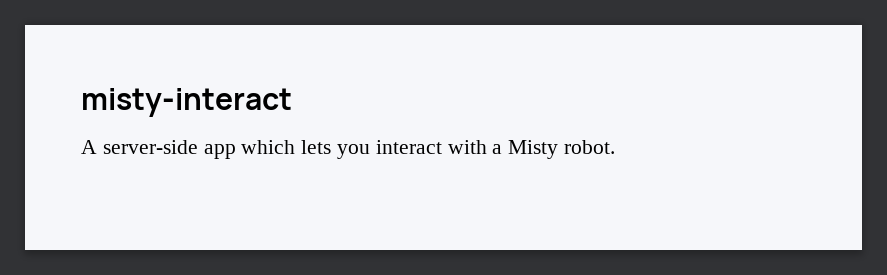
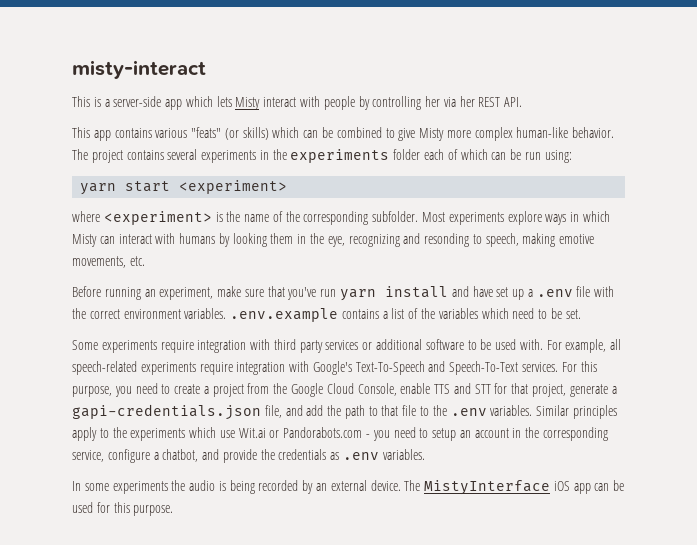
- A server-side app which lets you interact with a Misty robot.
+ This is a server-side app which lets Misty interact with people by controlling her via her REST API.
+ This app contains various "feats" (or skills) which can be combined to give Misty more complex human-like behavior. The project contains several experiments in the experiments folder each of which can be run using:
+ yarn start <experiment>
+ where <experiment> is the name of the corresponding subfolder. Most experiments explore ways in which Misty can interact with humans by looking them in the eye, recognizing and resonding to speech, making emotive movements, etc.
+ Before running an experiment, make sure that you've run yarn install and have set up a .env file with the correct environment variables. .env.example contains a list of the variables which need to be set.
+ Some experiments require integration with third party services or additional software to be used with. For example, all speech-related experiments require integration with Google's Text-To-Speech and Speech-To-Text services. For this purpose, you need to create a project from the Google Cloud Console, enable TTS and STT for that project, generate a gapi-credentials.json file, and add the path to that file to the .env variables. Similar principles apply to the experiments which use Wit.ai or Pandorabots.com - you need to setup an account in the corresponding service, configure a chatbot, and provide the credentials as .env variables.
+ In some experiments the audio is being recorded by an external device. The MistyInterface iOS app can be used for this purpose.

